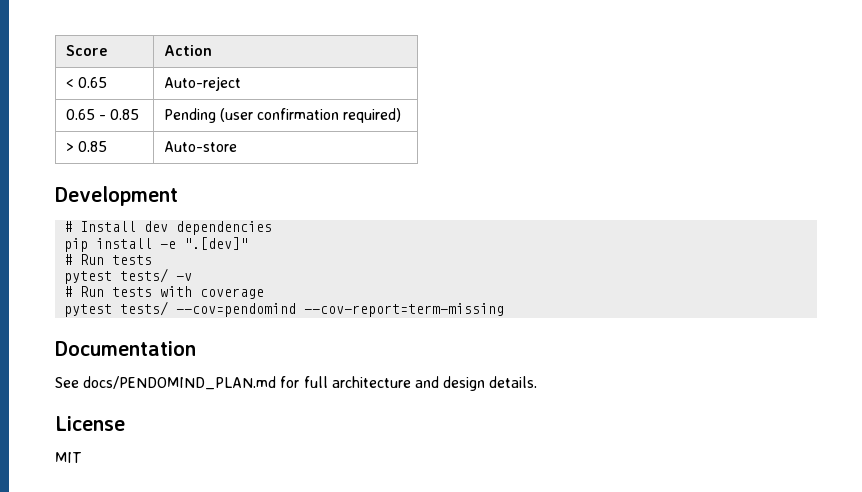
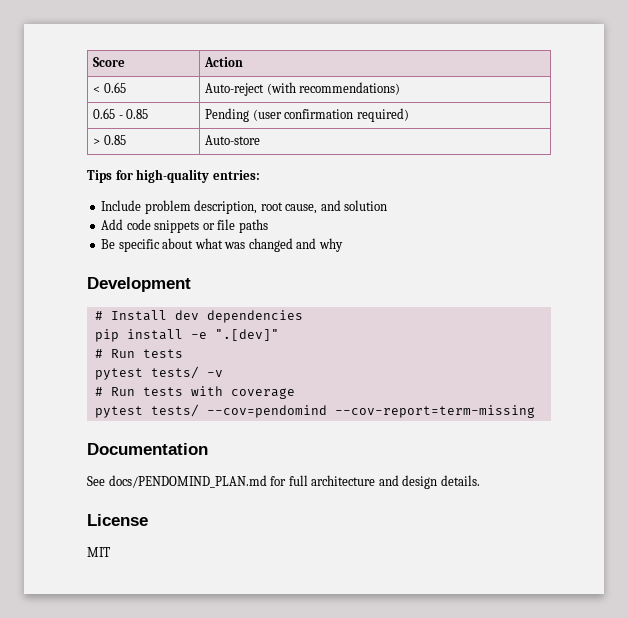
- < 0.65 | Auto-reject
+ < 0.65 | Auto-reject (with recommendations)
+ Tips for high-quality entries:
+ Include problem description, root cause, and solution
+ Add code snippets or file paths
+ Be specific about what was changed and why

